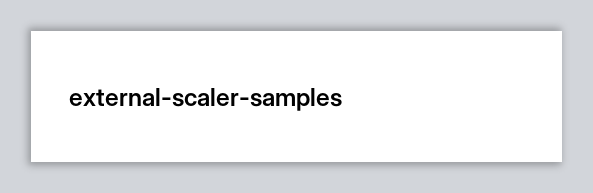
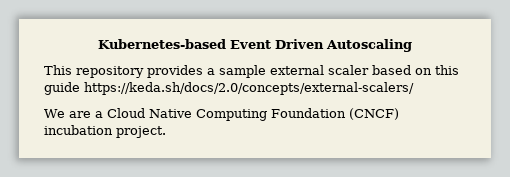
- external-scaler-samples
+ Kubernetes-based Event Driven Autoscaling
+ This repository provides a sample external scaler based on this guide https://keda.sh/docs/2.0/concepts/external-scalers/
+ We are a Cloud Native Computing Foundation (CNCF) incubation project.

